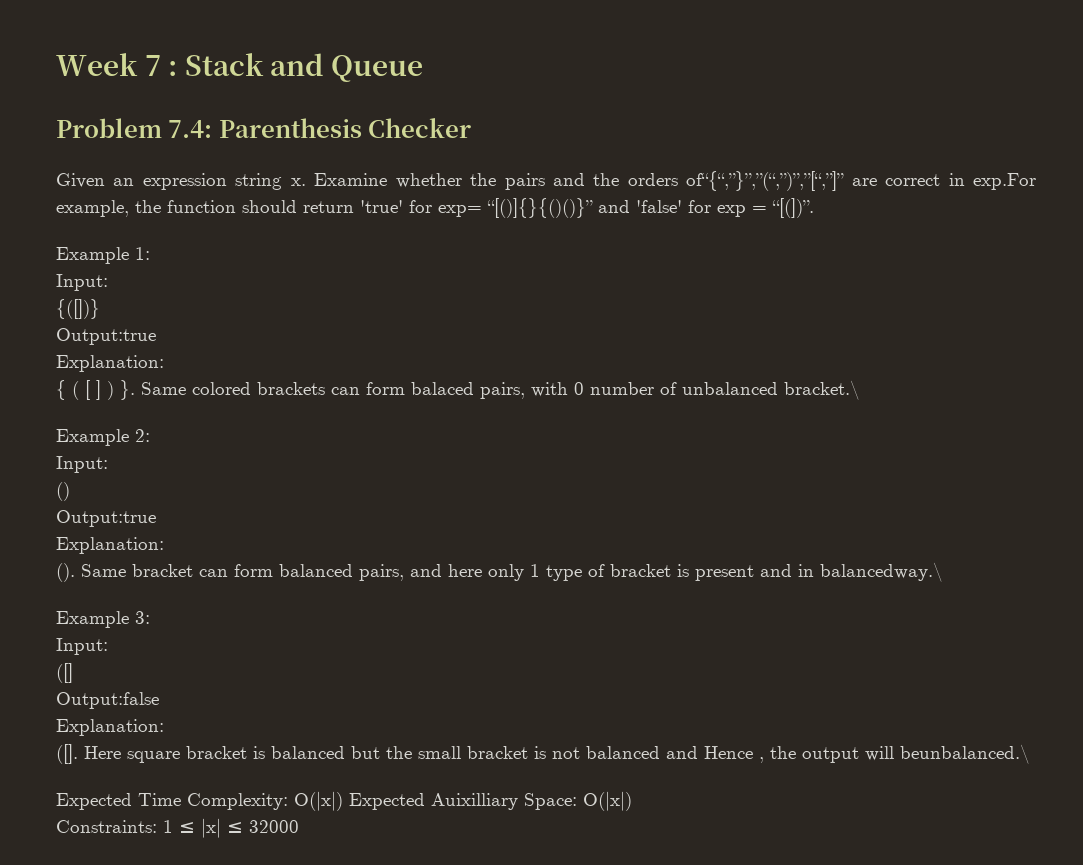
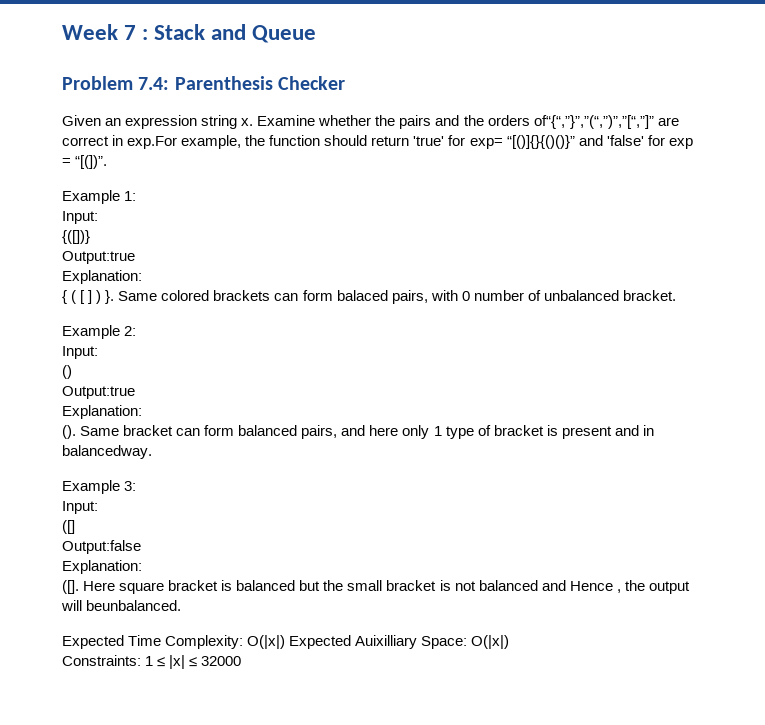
- Same colored brackets can form balaced pairs, with 0 number of unbalanced bracket.\
+ Same colored brackets can form balaced pairs, with 0 number of unbalanced bracket.
- Same bracket can form balanced pairs, and here only 1 type of bracket is present and in balancedway.\
+ Same bracket can form balanced pairs, and here only 1 type of bracket is present and in balancedway.
- Here square bracket is balanced but the small bracket is not balanced and Hence , the output will beunbalanced.\
+ Here square bracket is balanced but the small bracket is not balanced and Hence , the output will beunbalanced.

